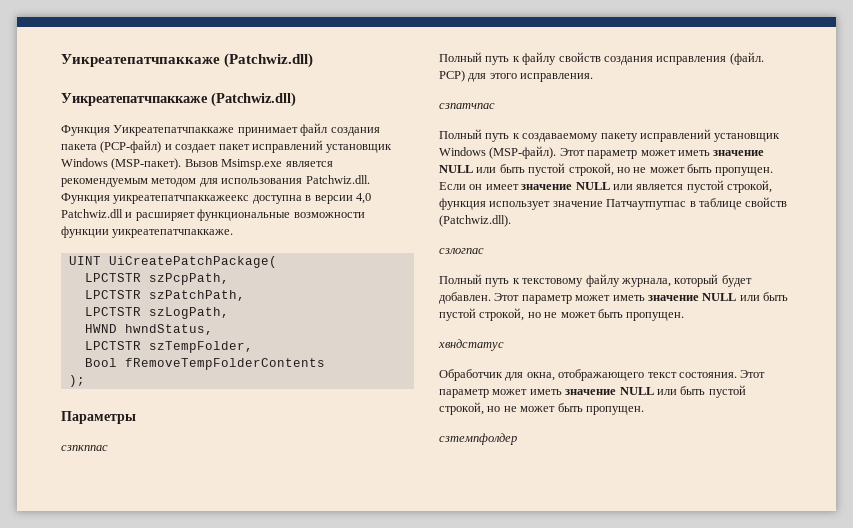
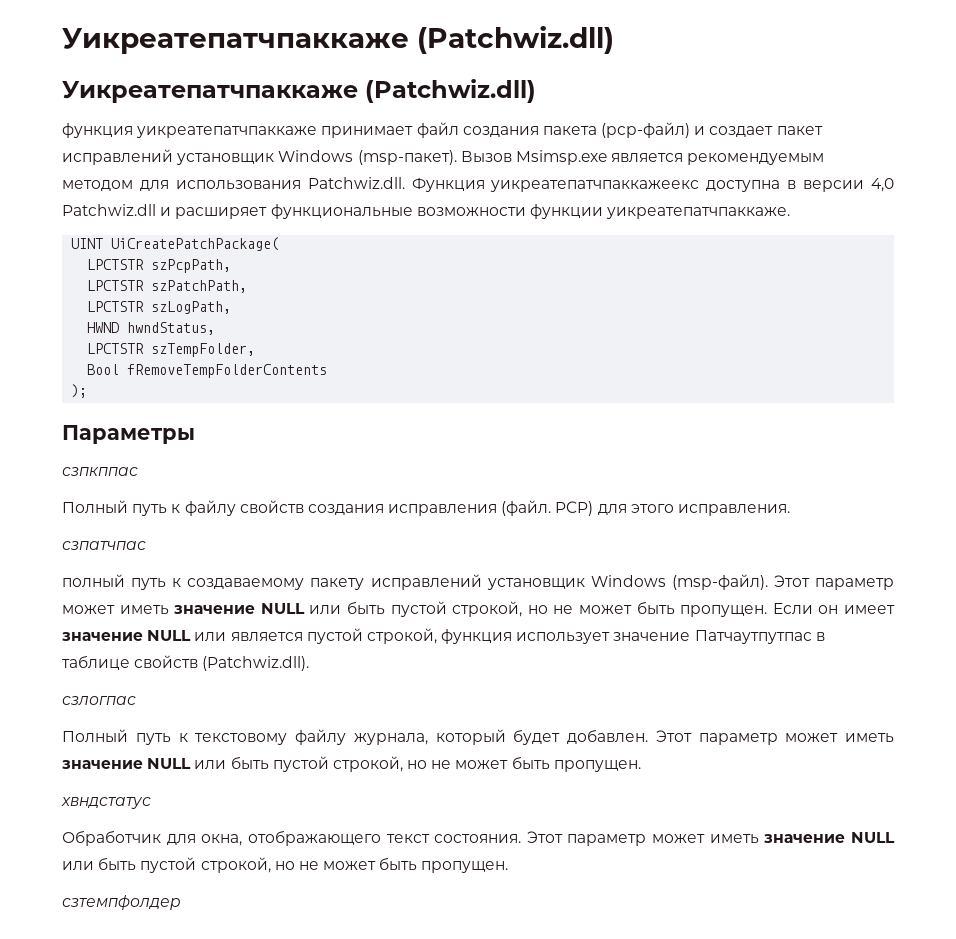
- Функция Уикреатепатчпаккаже принимает файл создания пакета (PCP-файл) и создает пакет исправлений установщик Windows (MSP-пакет).
+ функция уикреатепатчпаккаже принимает файл создания пакета (pcp-файл) и создает пакет исправлений установщик Windows (msp-пакет).
- Полный путь к создаваемому пакету исправлений установщик Windows (MSP-файл).
+ полный путь к создаваемому пакету исправлений установщик Windows (msp-файл).

